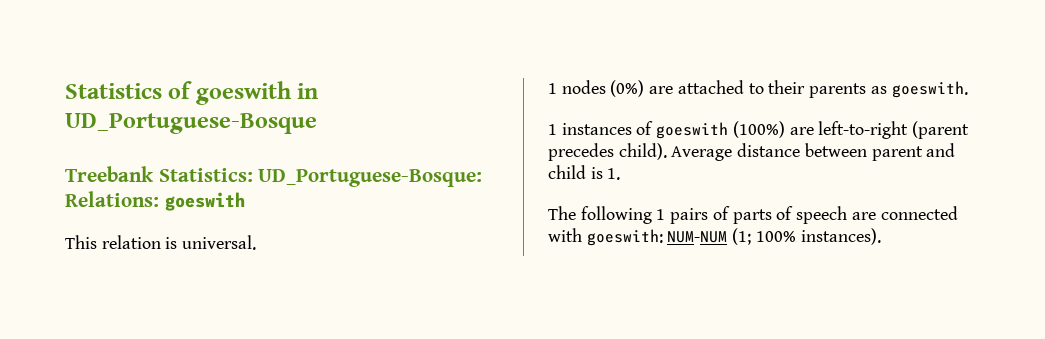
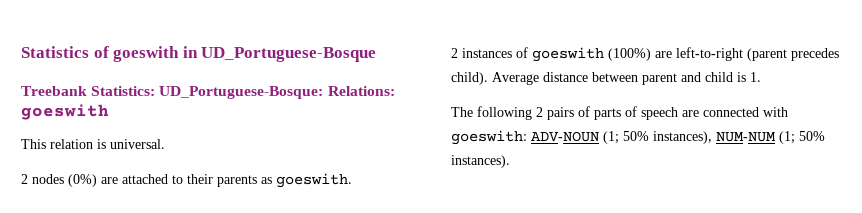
- 1 nodes (0%) are attached to their parents as goeswith.
+ 2 nodes (0%) are attached to their parents as goeswith.
- 1 instances of goeswith (100%) are left-to-right (parent precedes child).
+ 2 instances of goeswith (100%) are left-to-right (parent precedes child).
- The following 1 pairs of parts of speech are connected with goeswith: NUM-NUM (1; 100% instances).
+ The following 2 pairs of parts of speech are connected with goeswith: ADV-NOUN (1; 50% instances), NUM-NUM (1; 50% instances).

